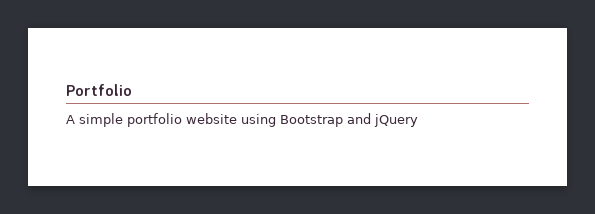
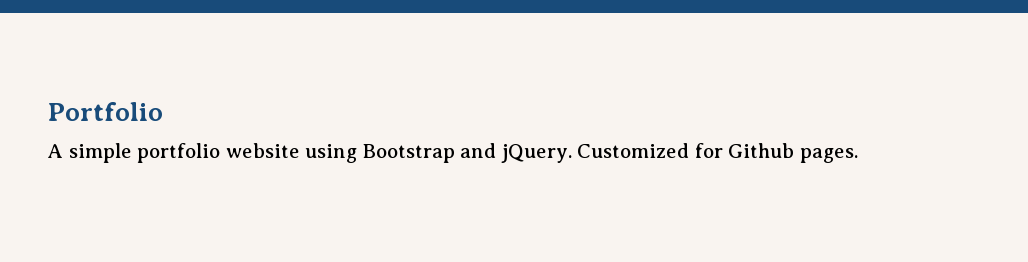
- A simple portfolio website using Bootstrap and jQuery
+ A simple portfolio website using Bootstrap and jQuery. Customized for Github pages.

